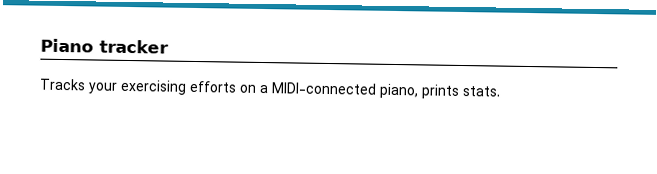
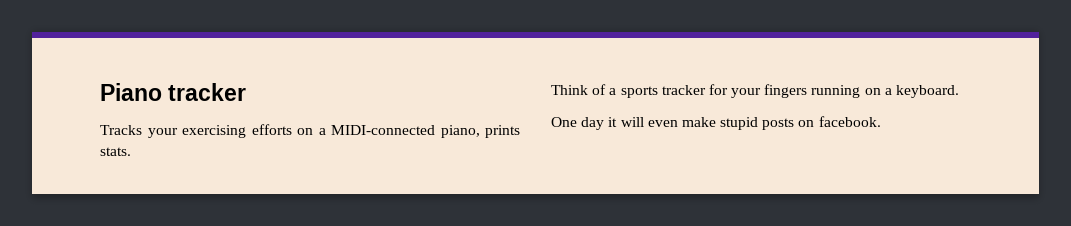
+ Think of a sports tracker for your fingers running on a keyboard.
+ One day it will even make stupid posts on facebook.

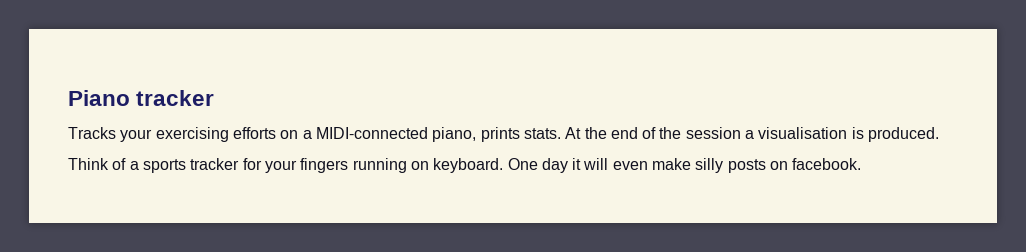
+ At the end of the session a visualisation is produced.
- Think of a sports tracker for your fingers running on a keyboard.
- One day it will even make stupid posts on facebook.
+ Think of a sports tracker for your fingers running on keyboard. One day it will even make silly posts on facebook.

